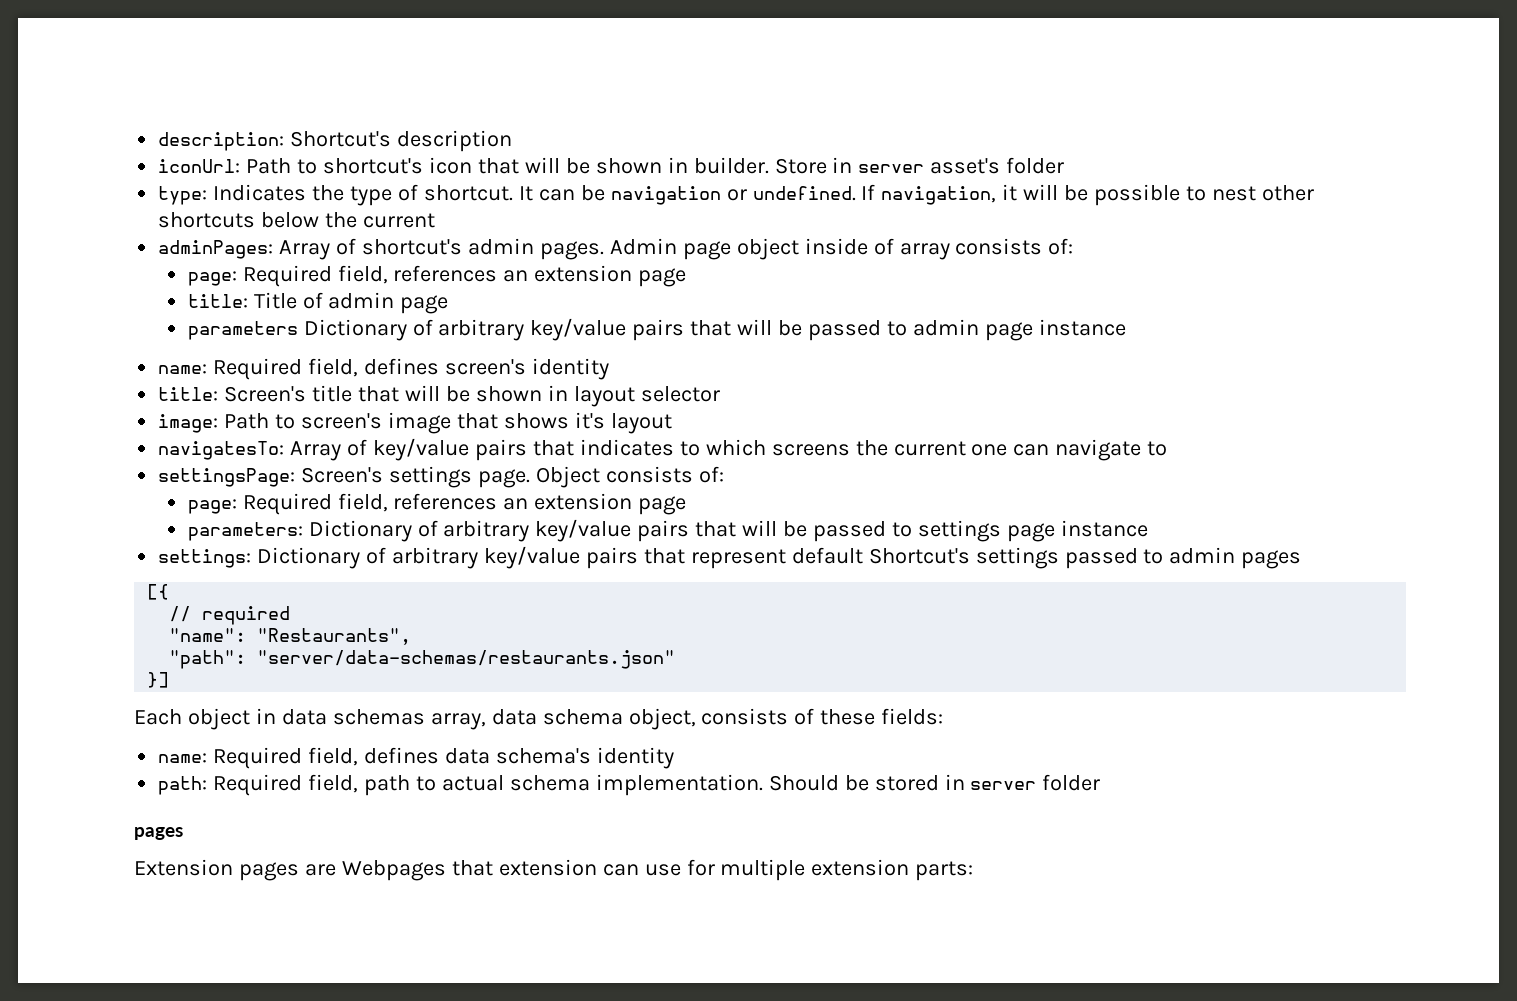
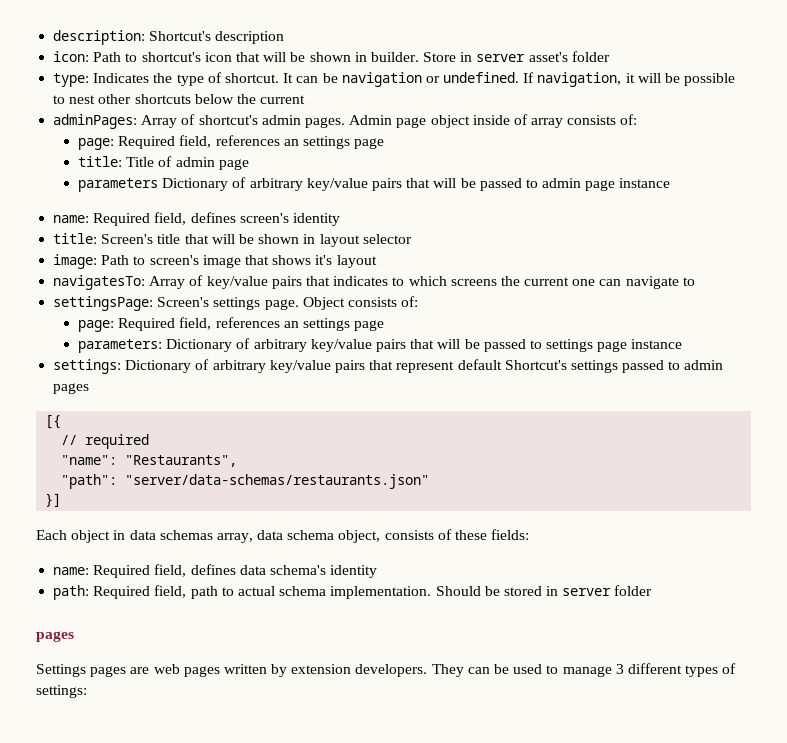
- iconUrl: Path to shortcut's icon that will be shown in builder.
+ icon: Path to shortcut's icon that will be shown in builder.
  Admin page object inside of array consists of:
- page: Required field, references an extension page
+ page: Required field, references an settings page
  Object consists of:
- page: Required field, references an extension page
+ page: Required field, references an settings page
- Extension pages are Webpages that extension can use for multiple extension parts:
+ Settings pages are web pages written by extension developers. They can be used to manage 3 different types of settings:

